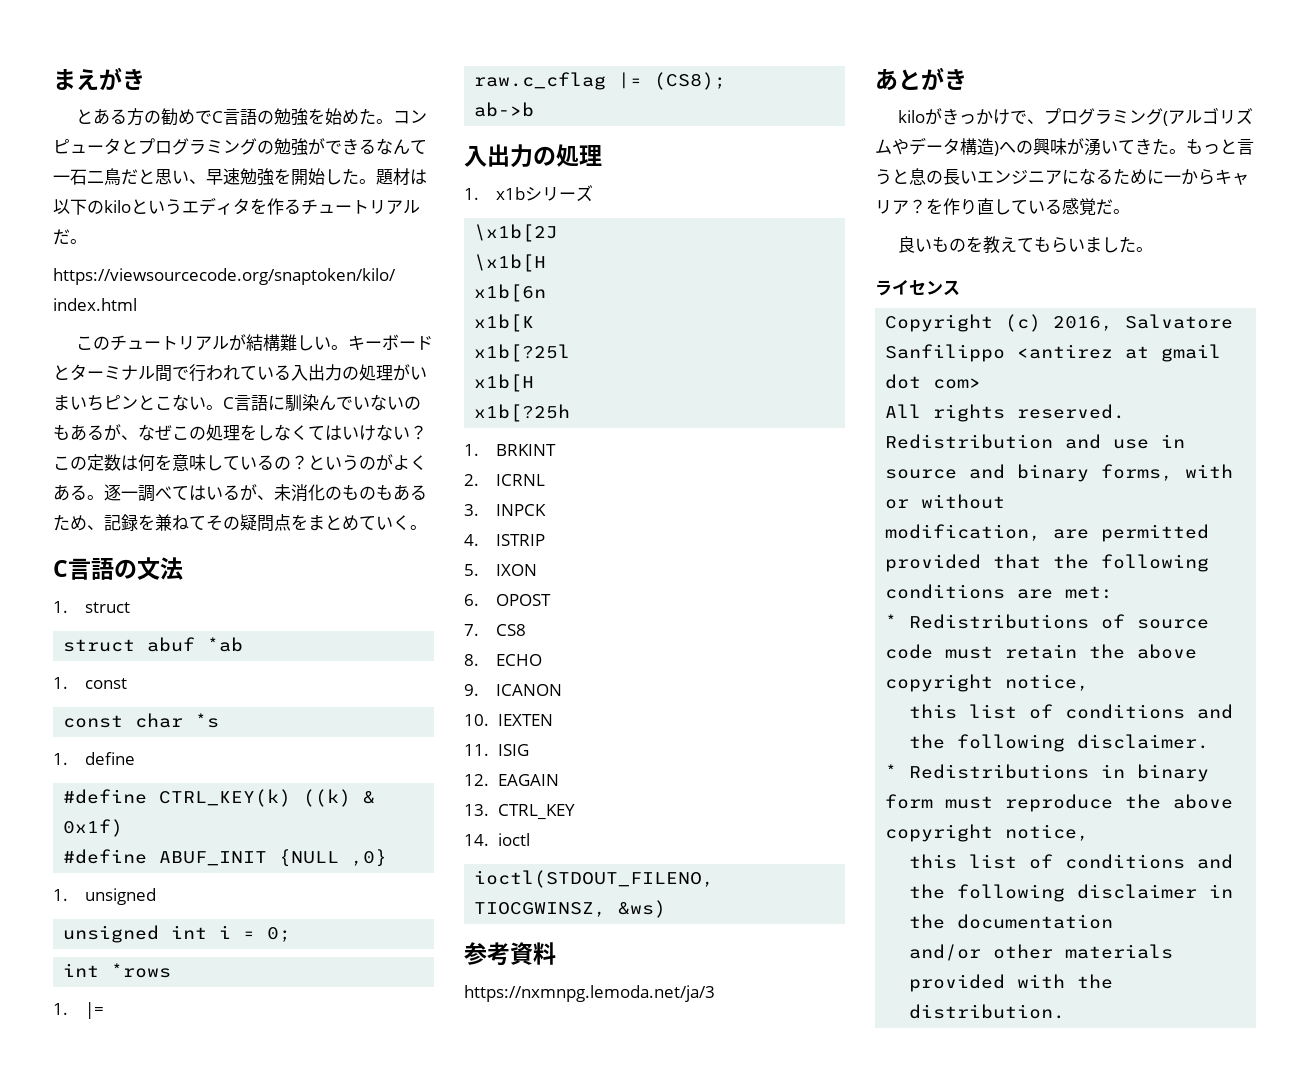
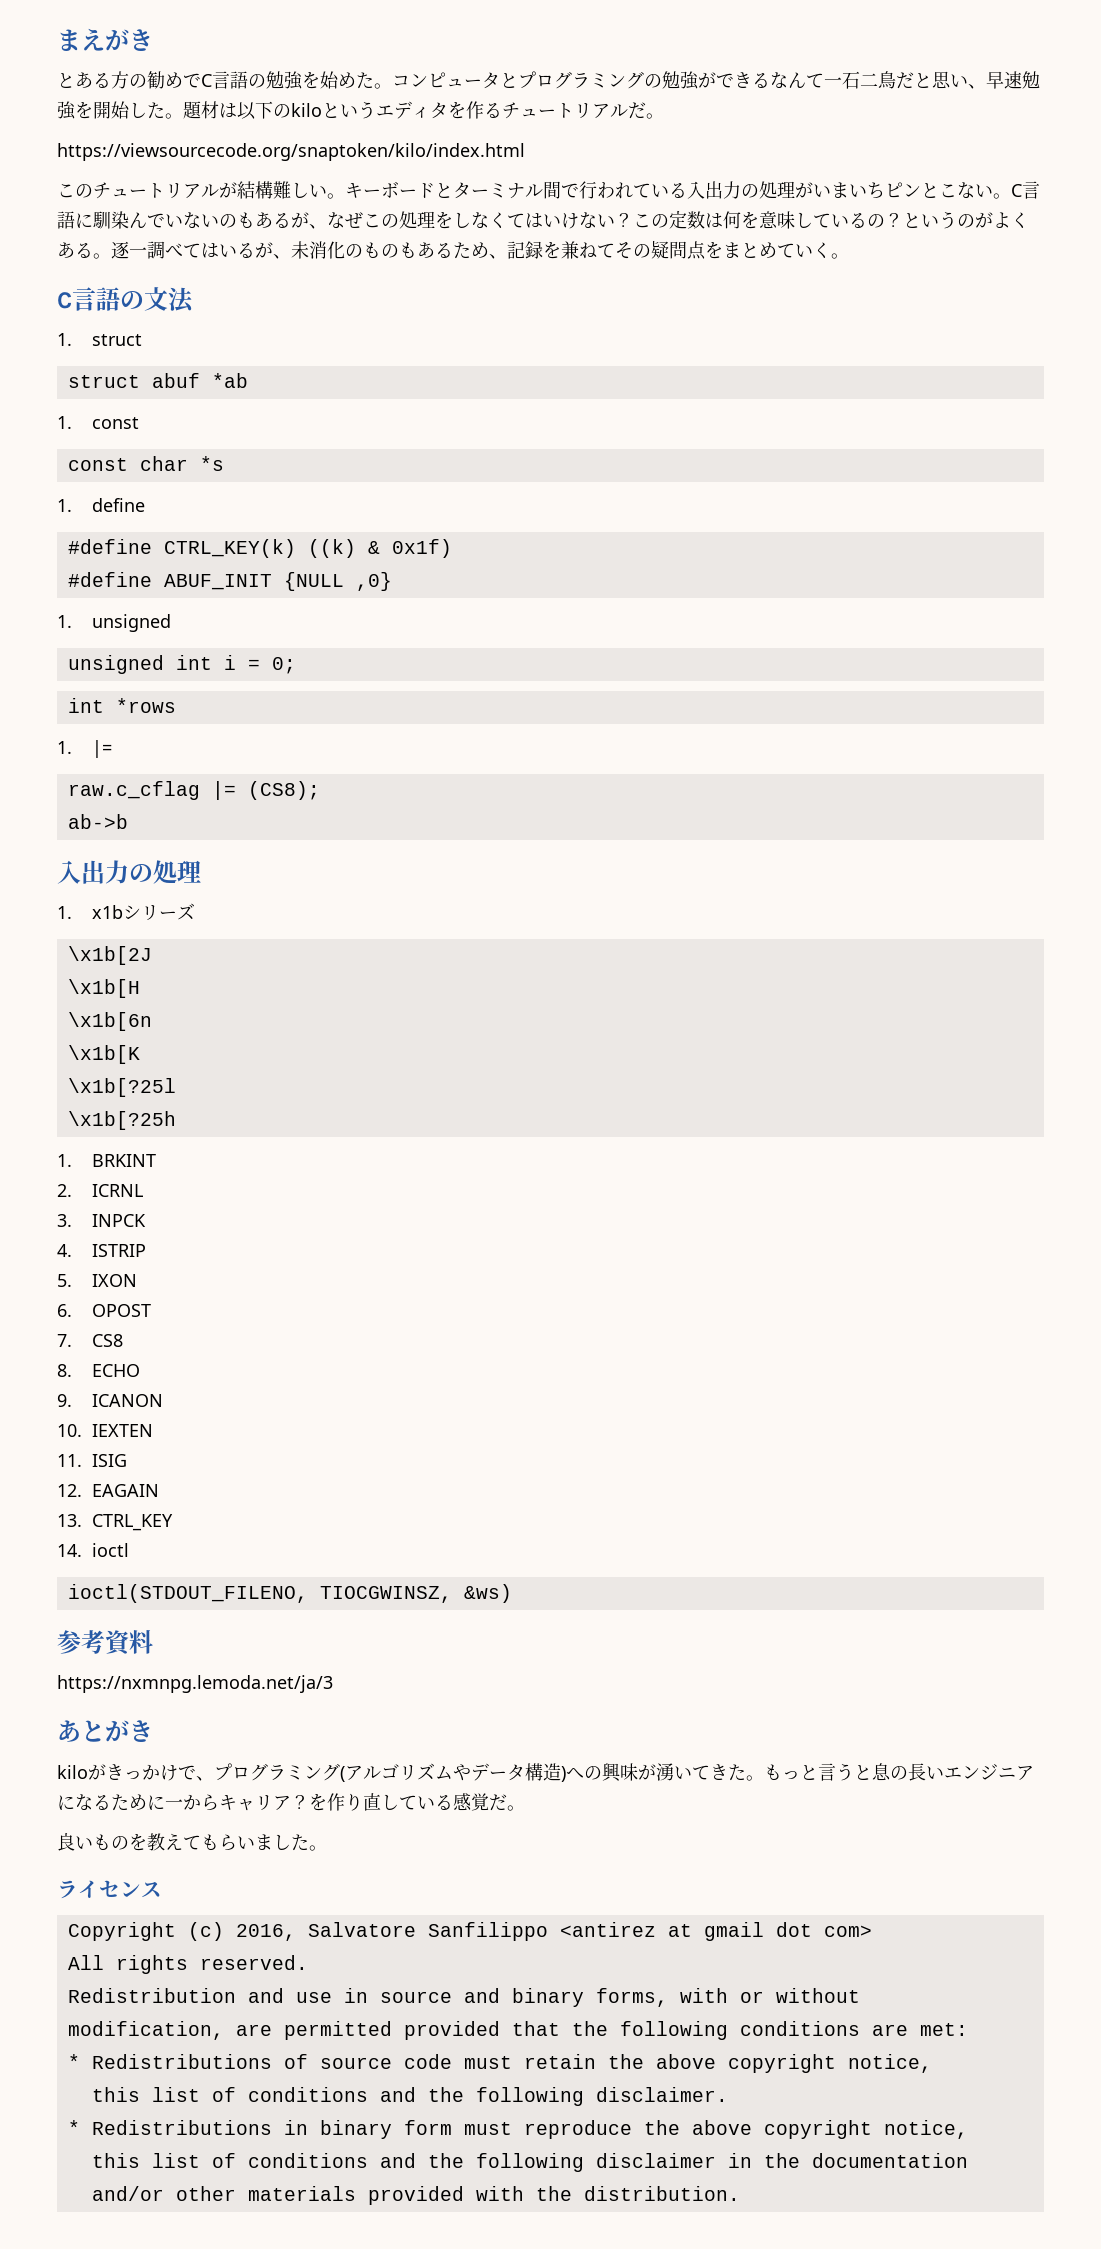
- x1b[6n
- x1b[K
- x1b[?25l
- x1b[H
- x1b[?25h
+ \x1b[6n
+ \x1b[K
+ \x1b[?25l
+ \x1b[?25h

